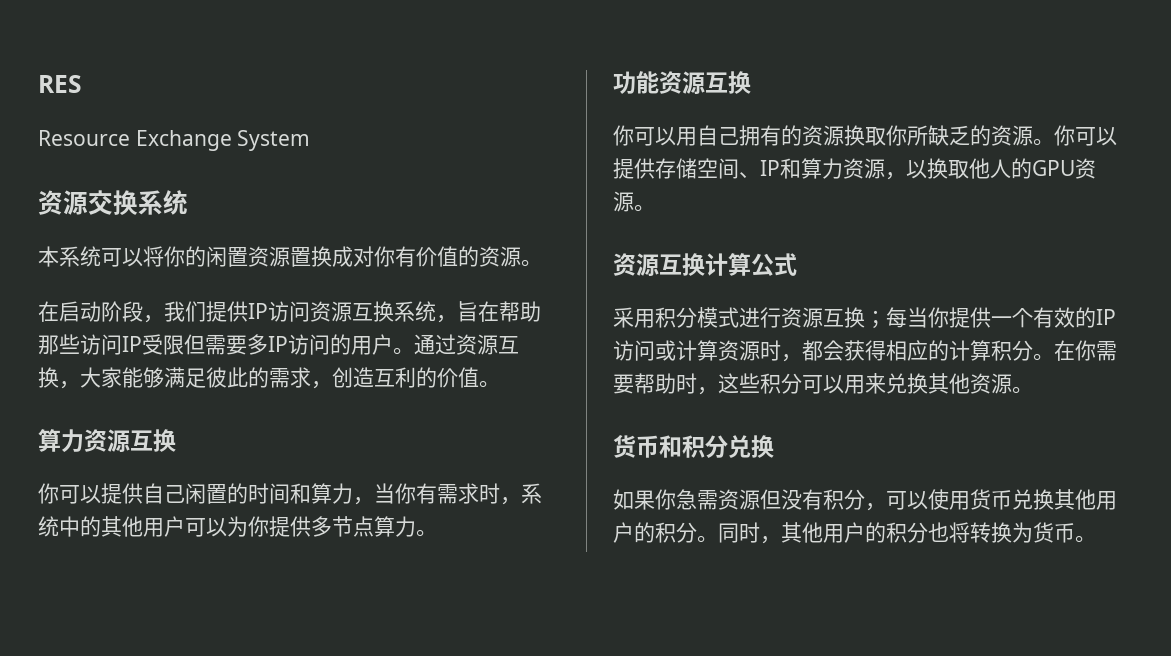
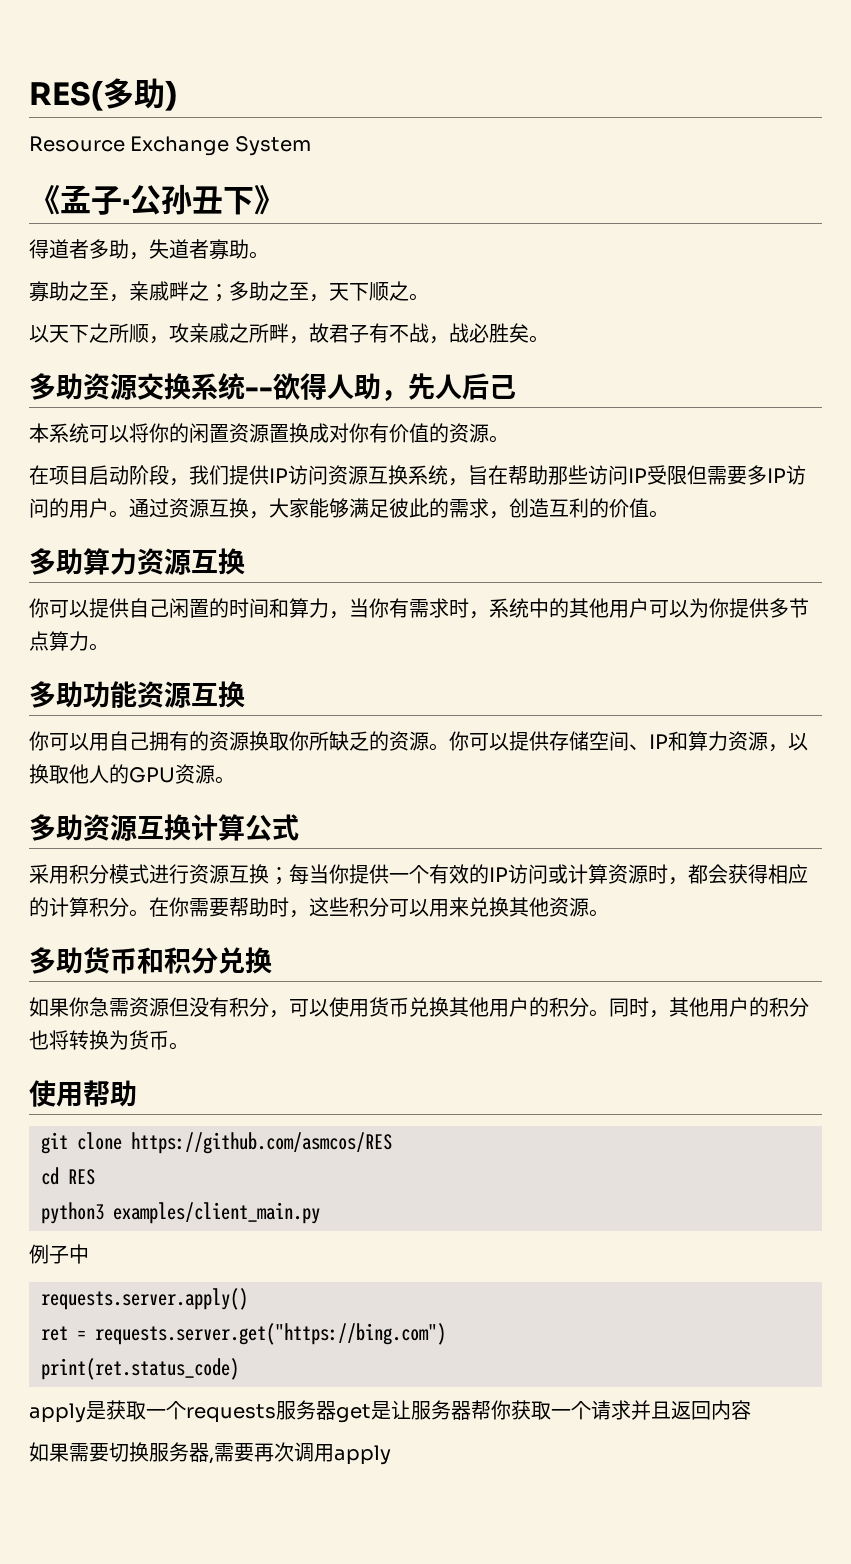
- RES
+ RES(多助)
- 资源交换系统
+ 《孟子·公孙丑下》
+ 得道者多助，失道者寡助。
+ 寡助之至，亲戚畔之；多助之至，天下顺之。
+ 以天下之所顺，攻亲戚之所畔，故君子有不战，战必胜矣。
+ 多助资源交换系统--欲得人助，先人后己
- 在启动阶段，我们提供IP访问资源互换系统，旨在帮助那些访问IP受限但需要多IP访问的用户。
+ 在项目启动阶段，我们提供IP访问资源互换系统，旨在帮助那些访问IP受限但需要多IP访问的用户。
- 算力资源互换
+ 多助算力资源互换
- 功能资源互换
+ 多助功能资源互换
- 资源互换计算公式
+ 多助资源互换计算公式
- 货币和积分兑换
+ 多助货币和积分兑换
+ 使用帮助
+ git clone https://github.com/asmcos/RES
+ cd RES
+ python3 examples/client_main.py
+ 例子中
+ requests.server.apply()
+ ret = requests.server.get("https://bing.com")
+ print(ret.status_code)
+ apply是获取一个requests服务器get是让服务器帮你获取一个请求并且返回内容
+ 如果需要切换服务器,需要再次调用apply

